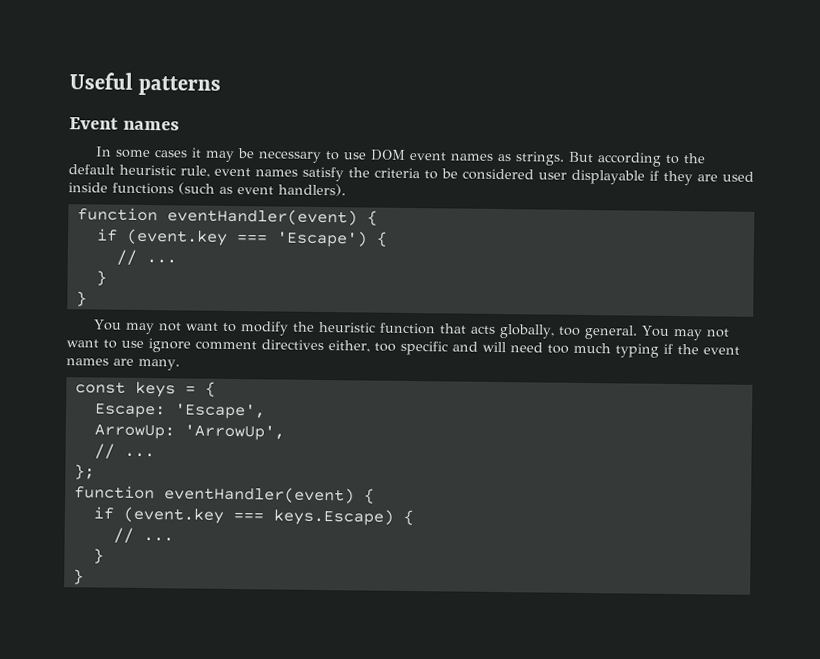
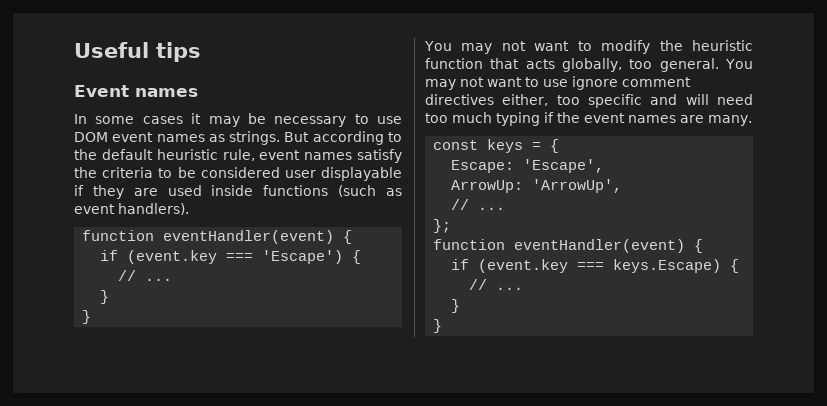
- Useful patterns
+ Useful tips

